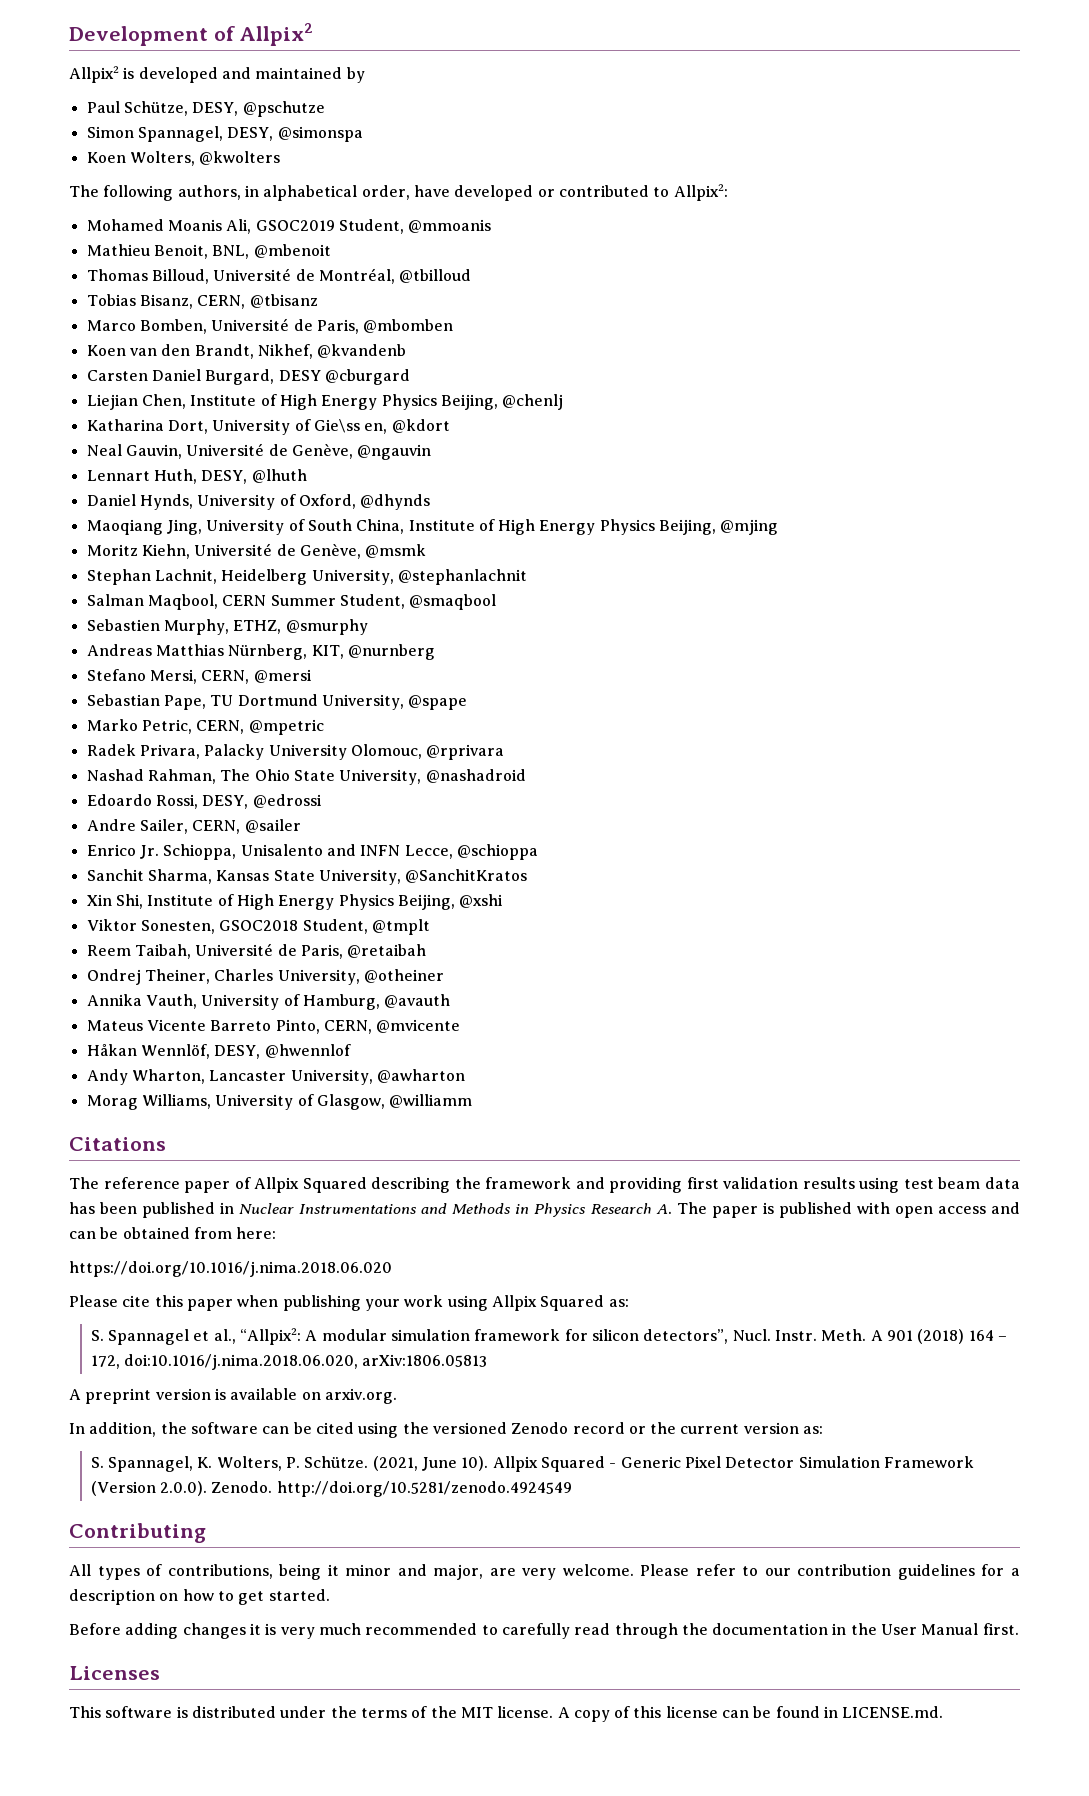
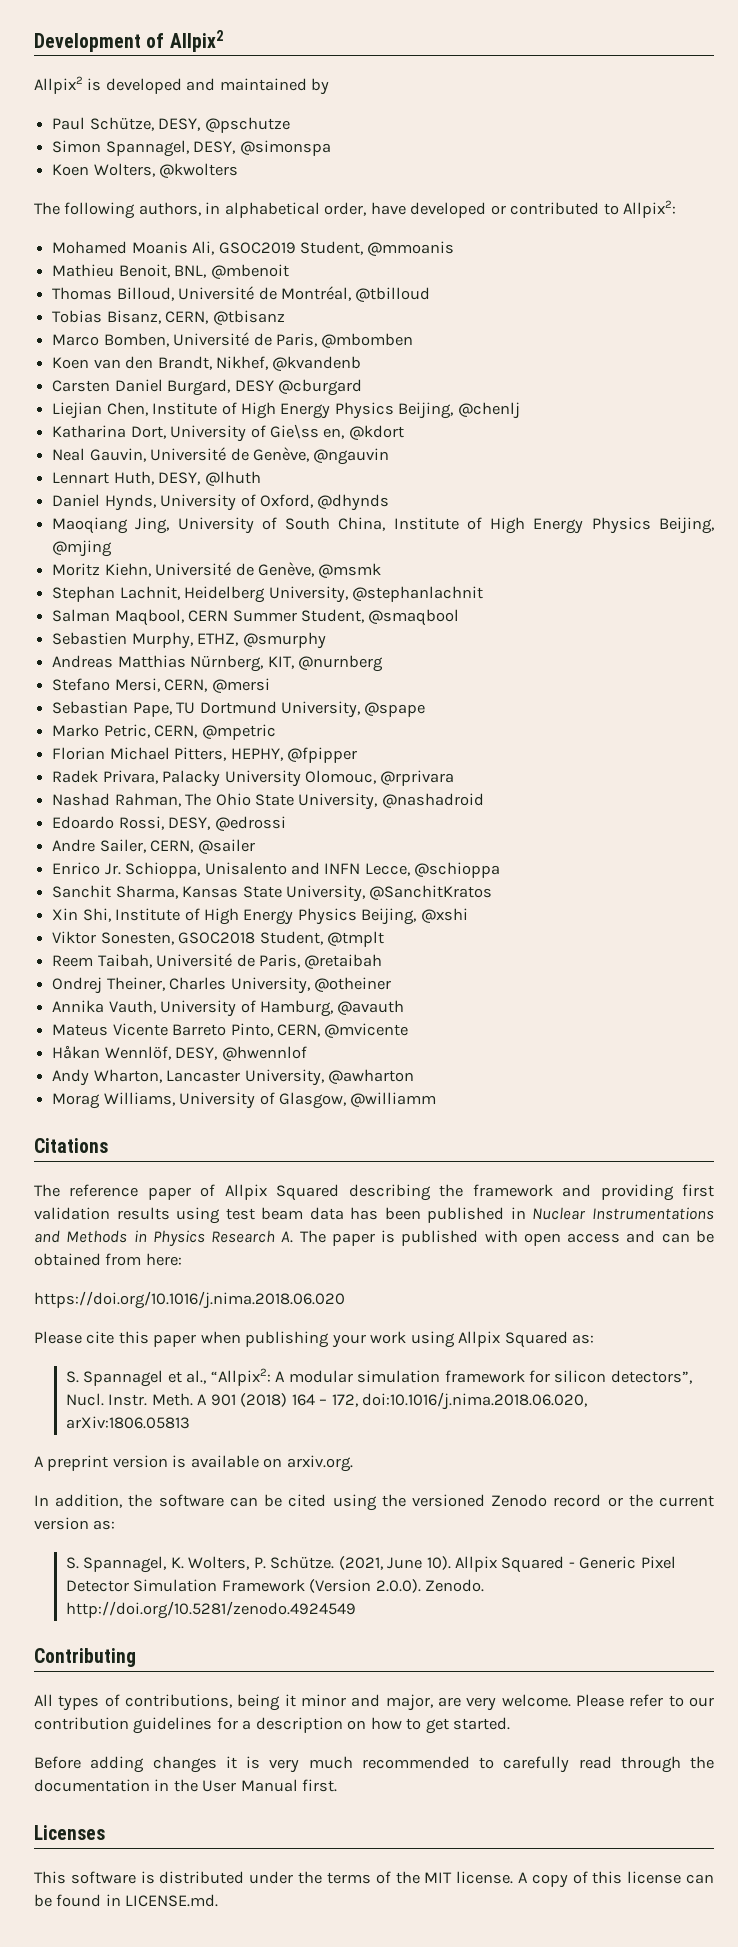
+ Florian Michael Pitters, HEPHY, @fpipper

